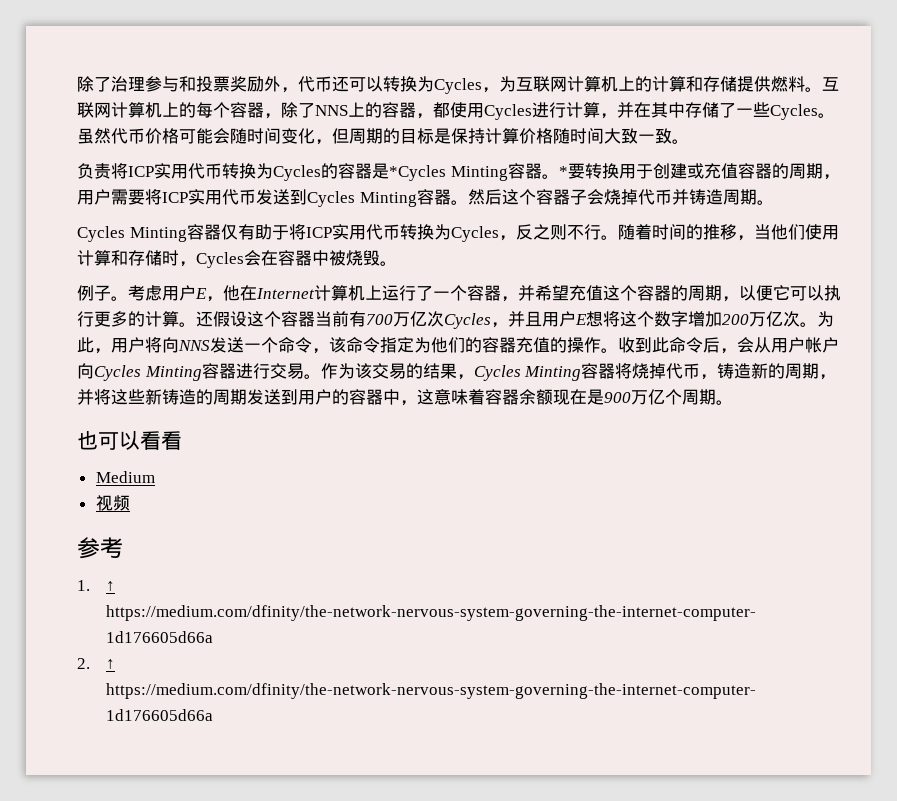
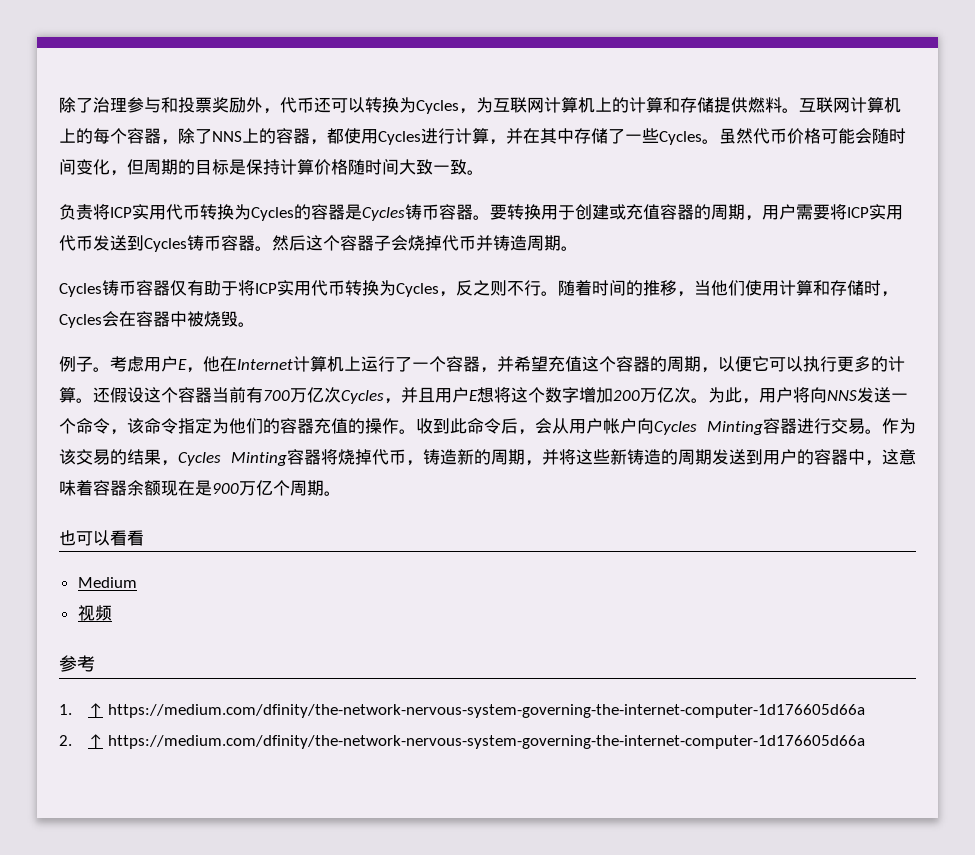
- 负责将ICP实用代币转换为Cycles的容器是*Cycles Minting容器。*要转换用于创建或充值容器的周期，用户需要将ICP实用代币发送到Cycles Minting容器。
+ 负责将ICP实用代币转换为Cycles的容器是Cycles铸币容器。要转换用于创建或充值容器的周期，用户需要将ICP实用代币发送到Cycles铸币容器。
- Cycles Minting容器仅有助于将ICP实用代币转换为Cycles，反之则不行。
+ Cycles铸币容器仅有助于将ICP实用代币转换为Cycles，反之则不行。

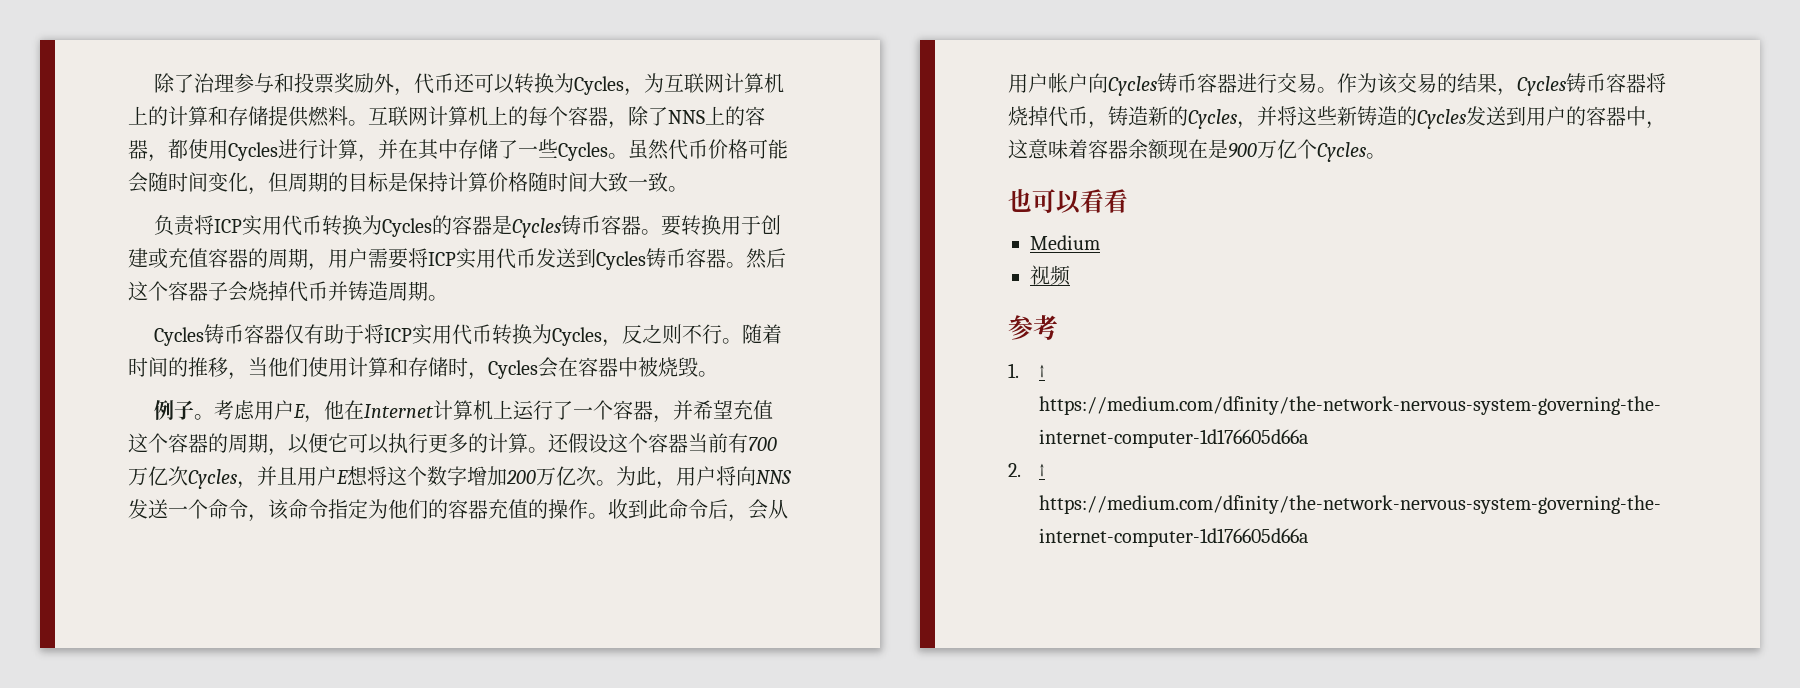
- 收到此命令后，会从用户帐户向Cycles Minting容器进行交易。
+ 收到此命令后，会从用户帐户向Cycles铸币容器进行交易。
- 作为该交易的结果，Cycles Minting容器将烧掉代币，铸造新的周期，并将这些新铸造的周期发送到用户的容器中，这意味着容器余额现在是900万亿个周期。
+ 作为该交易的结果，Cycles铸币容器将烧掉代币，铸造新的Cycles，并将这些新铸造的Cycles发送到用户的容器中，这意味着容器余额现在是900万亿个Cycles。

